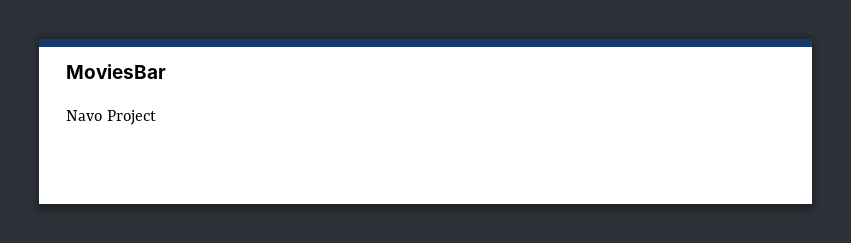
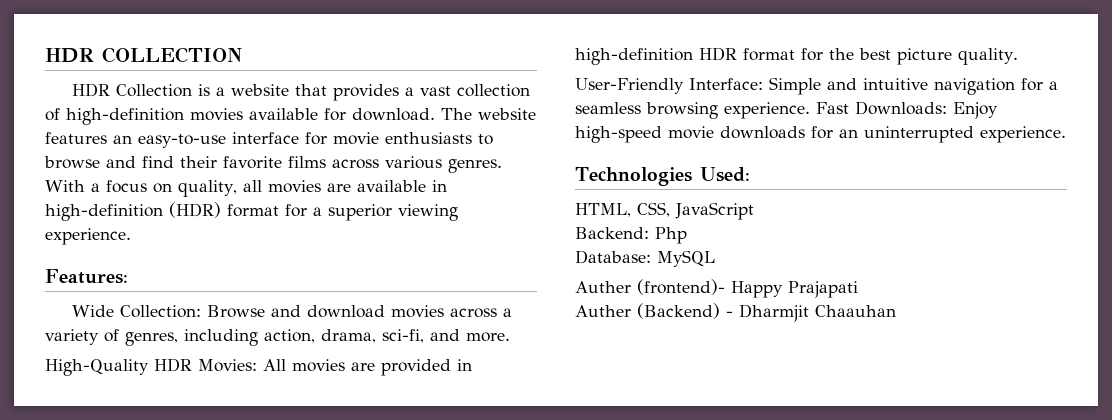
- MoviesBar
- Navo Project
+ HDR COLLECTION
+ HDR Collection is a website that provides a vast collection of high-definition movies available for download. The website features an easy-to-use interface for movie enthusiasts to browse and find their favorite films across various genres. With a focus on quality, all movies are available in high-definition (HDR) format for a superior viewing experience.
+ Features:
+ Wide Collection: Browse and download movies across a variety of genres, including action, drama, sci-fi, and more.
+ High-Quality HDR Movies: All movies are provided in high-definition HDR format for the best picture quality.
+ User-Friendly Interface: Simple and intuitive navigation for a seamless browsing experience. Fast Downloads: Enjoy high-speed movie downloads for an uninterrupted experience.
+ Technologies Used:
+ HTML, CSS, JavaScript
+ Backend: Php
+ Database: MySQL
+ Auther (frontend)- Happy Prajapati
+ Auther (Backend) - Dharmjit Chaauhan

